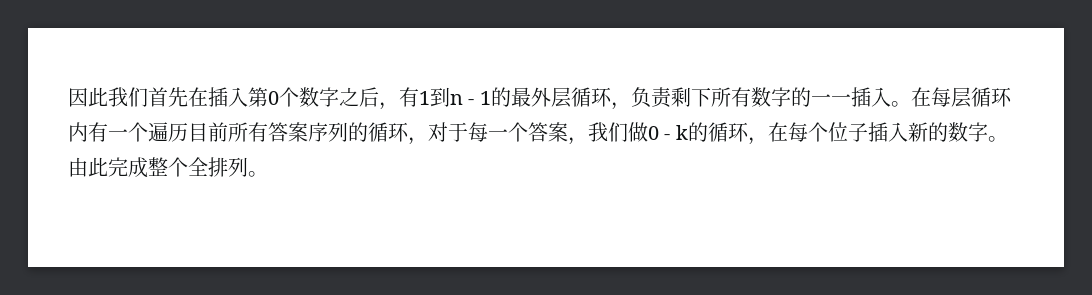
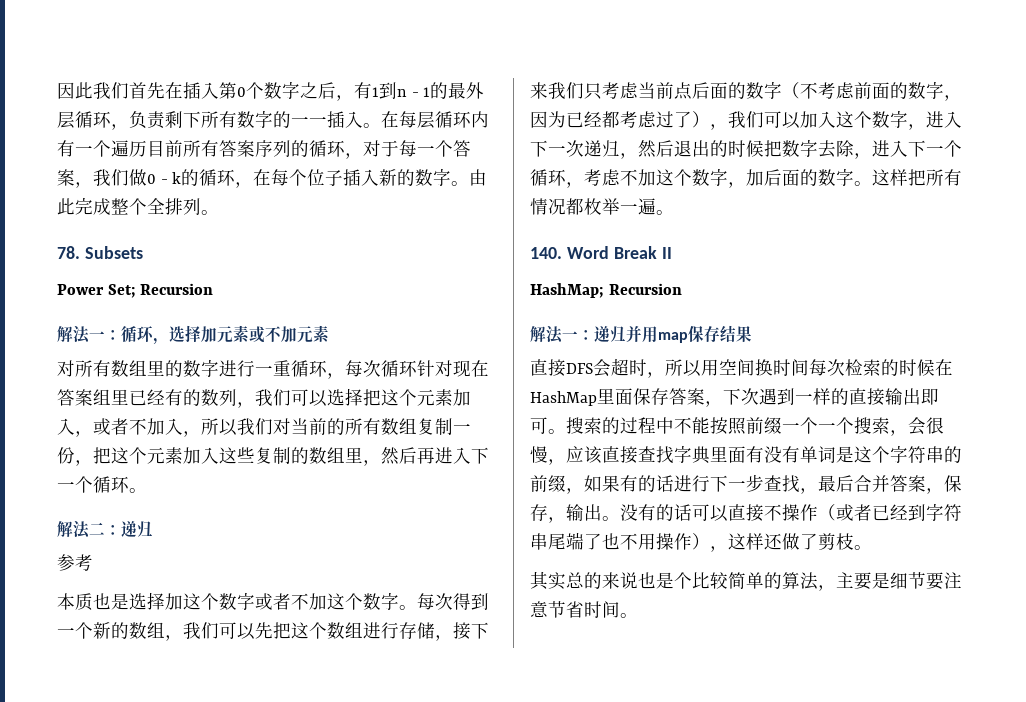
+ 78. Subsets
+ Power Set; Recursion
+ 解法一：循环，选择加元素或不加元素
+ 对所有数组里的数字进行一重循环，每次循环针对现在答案组里已经有的数列，我们可以选择把这个元素加入，或者不加入，所以我们对当前的所有数组复制一份，把这个元素加入这些复制的数组里，然后再进入下一个循环。
+ 解法二：递归
+ 参考
+ 本质也是选择加这个数字或者不加这个数字。每次得到一个新的数组，我们可以先把这个数组进行存储，接下来我们只考虑当前点后面的数字（不考虑前面的数字，因为已经都考虑过了），我们可以加入这个数字，进入下一次递归，然后退出的时候把数字去除，进入下一个循环，考虑不加这个数字，加后面的数字。这样把所有情况都枚举一遍。
+ 140. Word Break II
+ HashMap; Recursion
+ 解法一：递归并用map保存结果
+ 直接DFS会超时，所以用空间换时间每次检索的时候在HashMap里面保存答案，下次遇到一样的直接输出即可。搜索的过程中不能按照前缀一个一个搜索，会很慢，应该直接查找字典里面有没有单词是这个字符串的前缀，如果有的话进行下一步查找，最后合并答案，保存，输出。没有的话可以直接不操作（或者已经到字符串尾端了也不用操作），这样还做了剪枝。
+ 其实总的来说也是个比较简单的算法，主要是细节要注意节省时间。

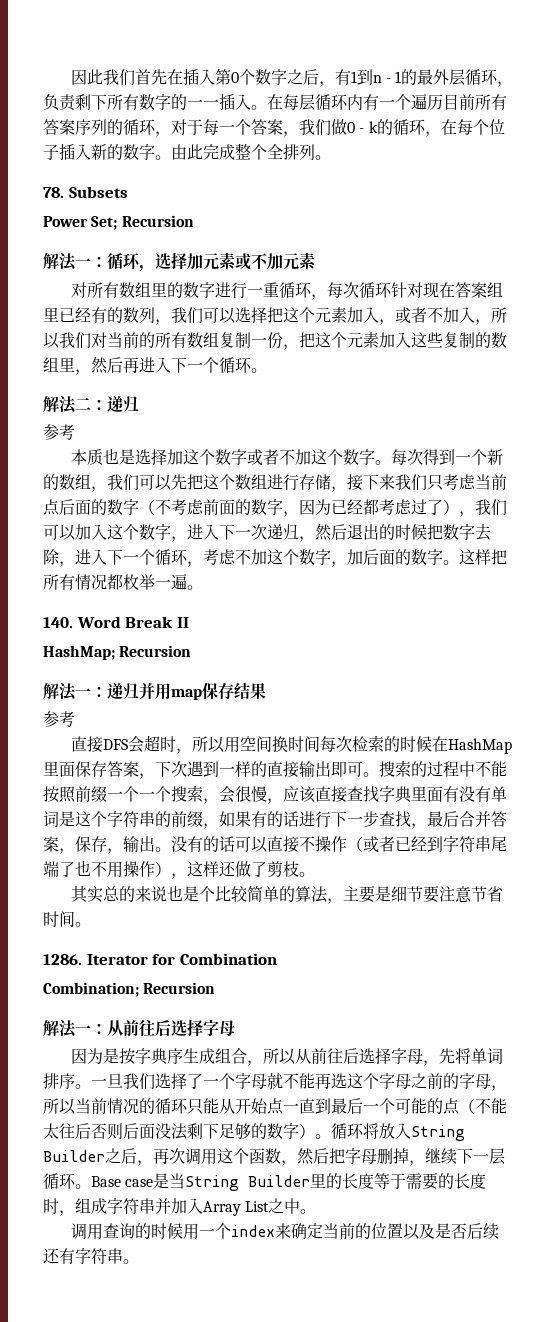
  解法一：递归并用map保存结果
+ 参考
+ 1286. Iterator for Combination
+ Combination; Recursion
+ 解法一：从前往后选择字母
+ 因为是按字典序生成组合，所以从前往后选择字母，先将单词排序。一旦我们选择了一个字母就不能再选这个字母之前的字母，所以当前情况的循环只能从开始点一直到最后一个可能的点（不能太往后否则后面没法剩下足够的数字）。循环将放入String Builder之后，再次调用这个函数，然后把字母删掉，继续下一层循环。Base case是当String Builder里的长度等于需要的长度时，组成字符串并加入Array List之中。
+ 调用查询的时候用一个index来确定当前的位置以及是否后续还有字符串。

